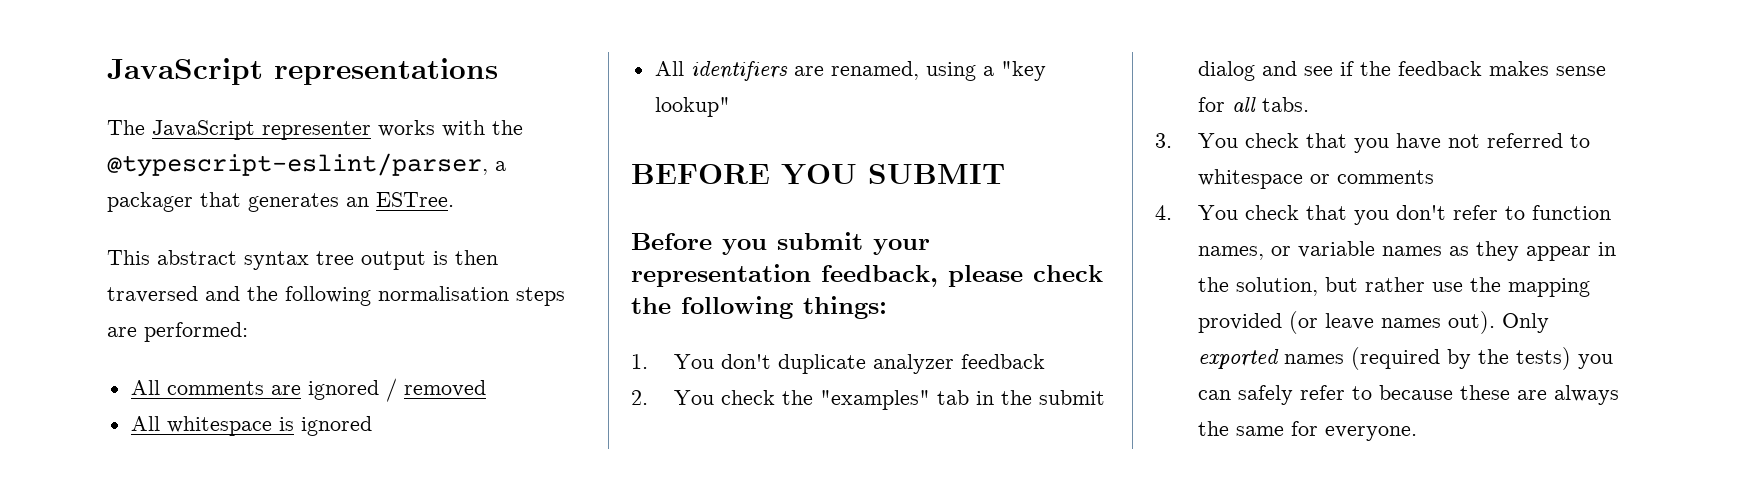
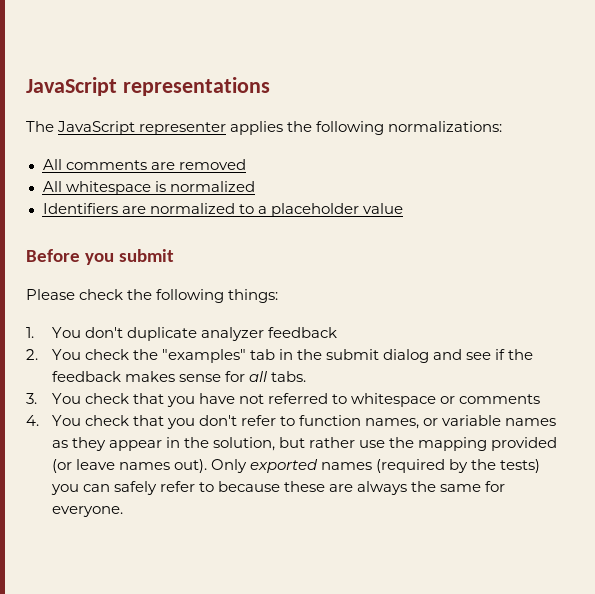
- The JavaScript representer works with the @typescript-eslint/parser, a packager that generates an ESTree.
- This abstract syntax tree output is then traversed and the following normalisation steps are performed:
+ The JavaScript representer applies the following normalizations:
- All comments are ignored / removed
+ All comments are removed
- All whitespace is ignored
- All identifiers are renamed, using a "key lookup"
- BEFORE YOU SUBMIT
+ All whitespace is normalized
+ Identifiers are normalized to a placeholder value
- Before you submit your representation feedback, please check the following things:
+ Before you submit
+ Please check the following things:

